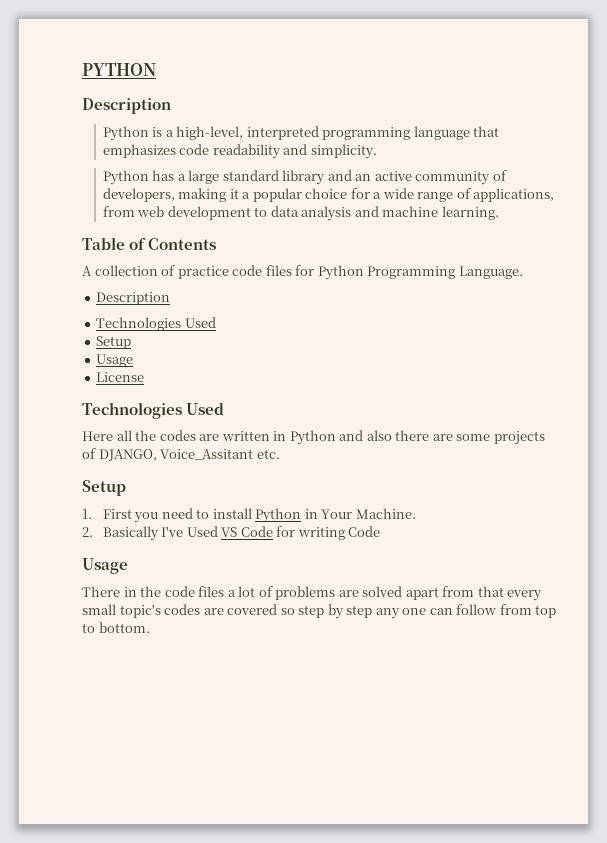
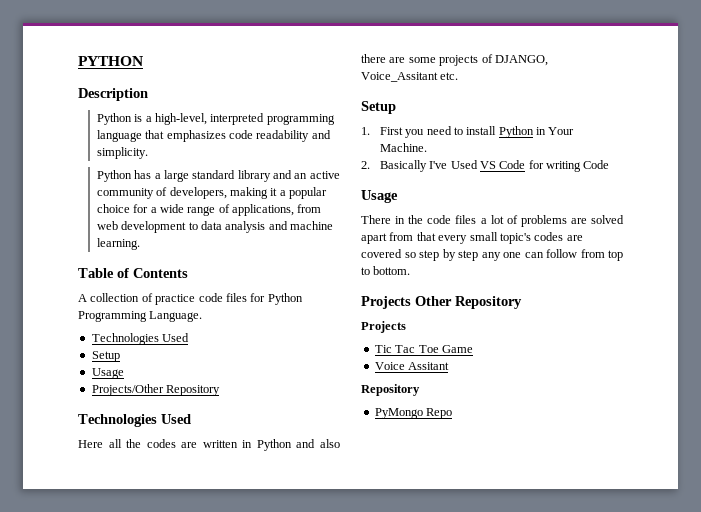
  A collection of practice code files for Python Programming Language.
- Description
- License
+ Projects/Other Repository
+ Projects Other Repository
+ Projects
+ Tic Tac Toe Game
+ Voice Assitant
+ Repository
+ PyMongo Repo

